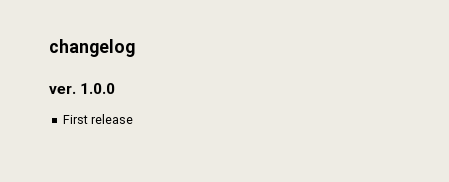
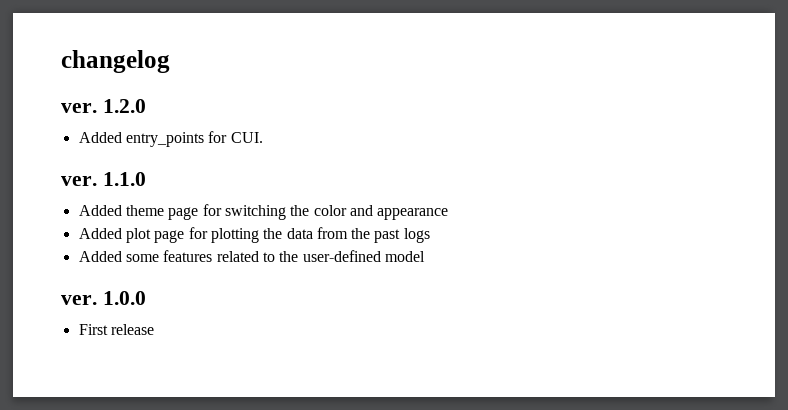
+ ver. 1.2.0
+ Added entry_points for CUI.
+ ver. 1.1.0
+ Added theme page for switching the color and appearance
+ Added plot page for plotting the data from the past logs
+ Added some features related to the user-defined model

